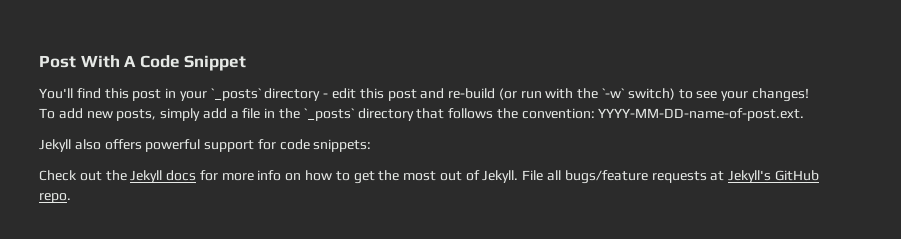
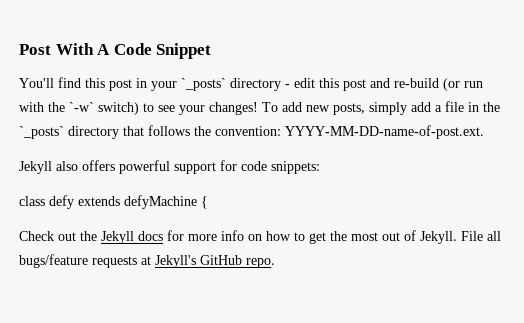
+ class defy extends defyMachine {

